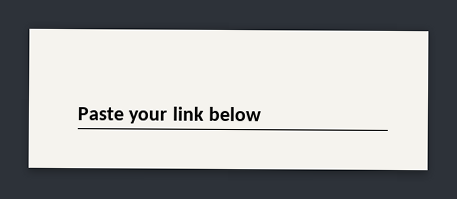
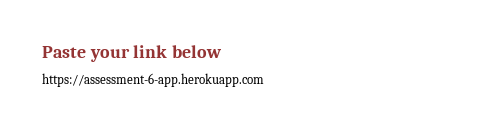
+ https://assessment-6-app.herokuapp.com

